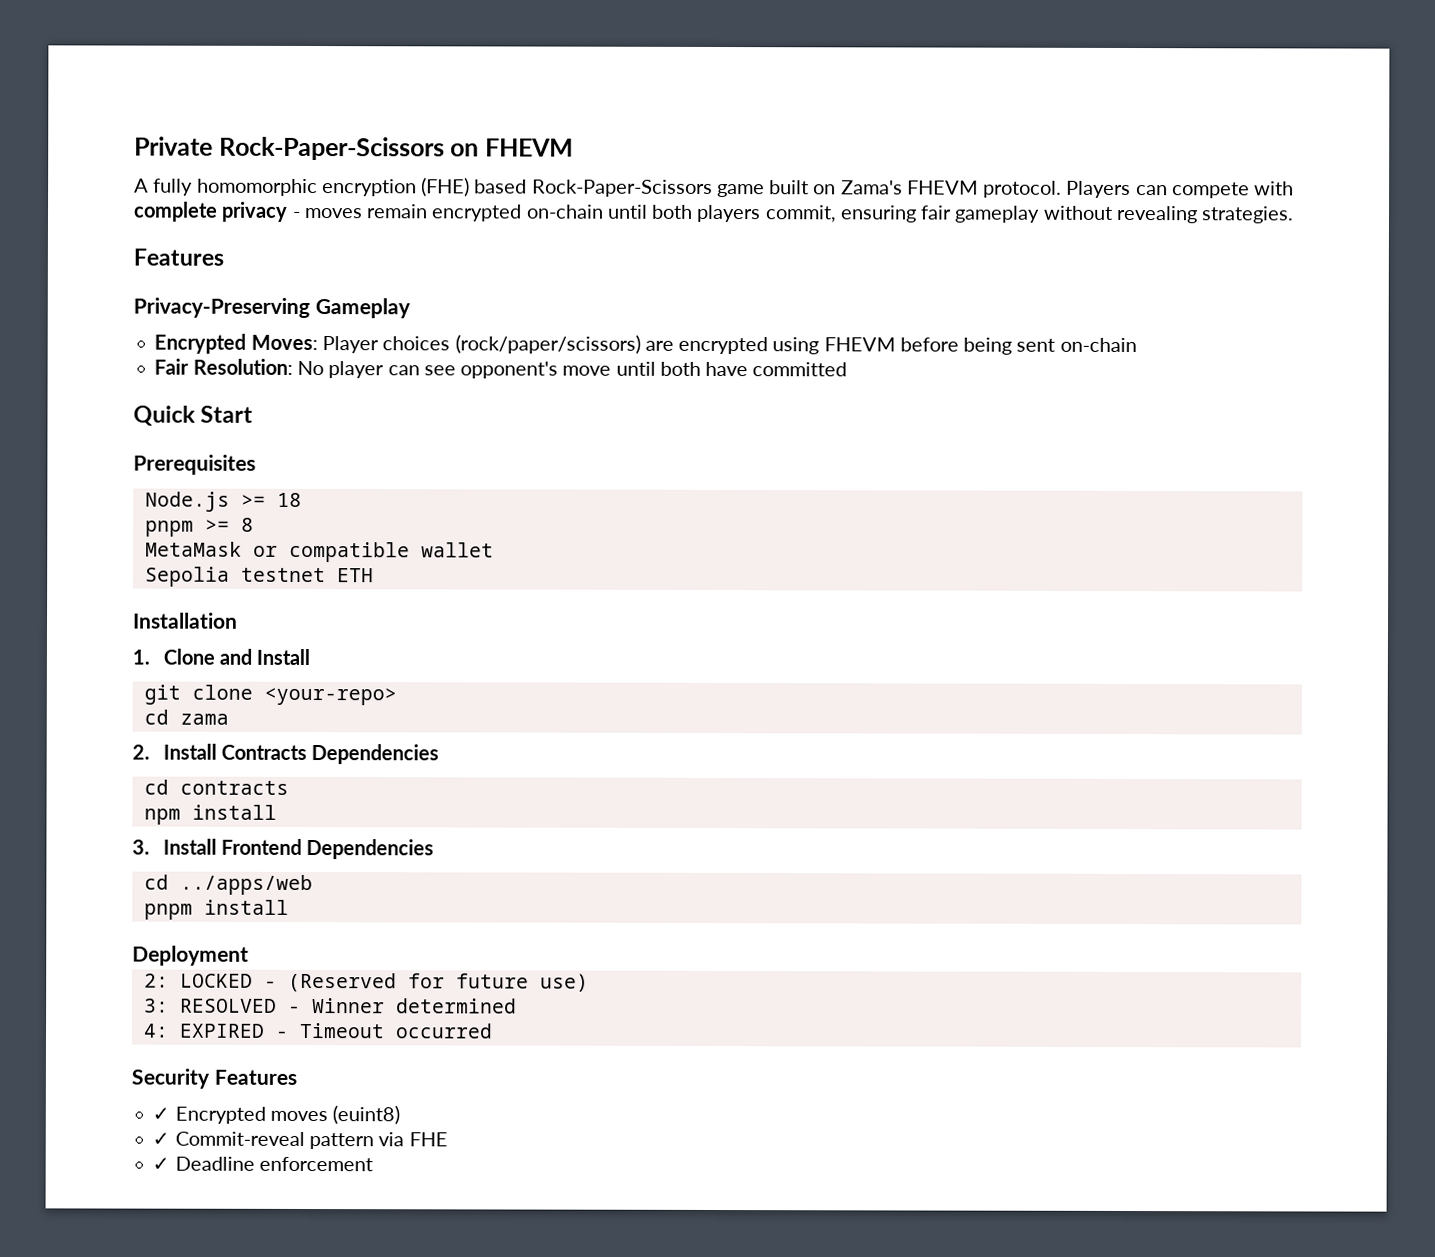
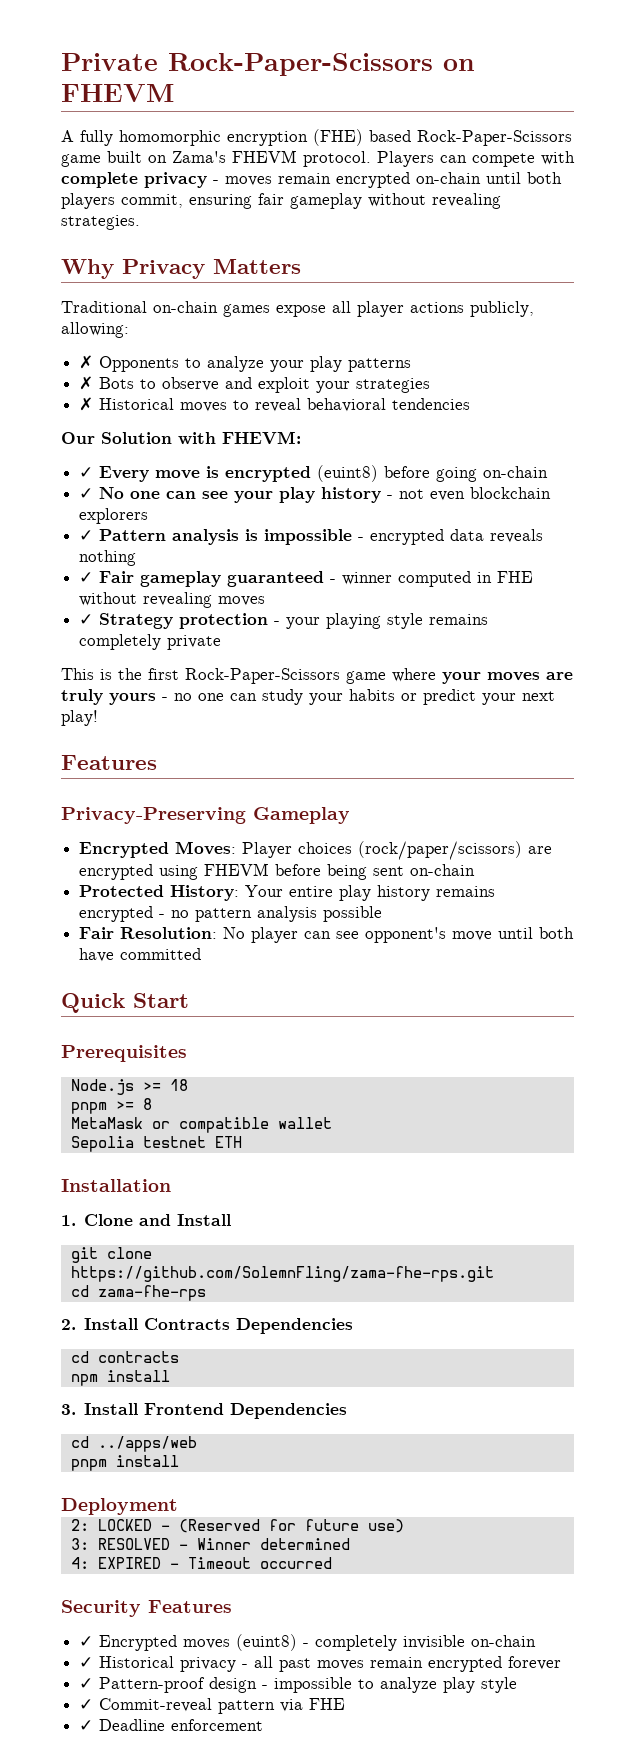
+ Why Privacy Matters
+ Traditional on-chain games expose all player actions publicly, allowing:
+ ✗ Opponents to analyze your play patterns
+ ✗ Bots to observe and exploit your strategies
+ ✗ Historical moves to reveal behavioral tendencies
+ Our Solution with FHEVM:
+ ✓ Every move is encrypted (euint8) before going on-chain
+ ✓ No one can see your play history - not even blockchain explorers
+ ✓ Pattern analysis is impossible - encrypted data reveals nothing
+ ✓ Fair gameplay guaranteed - winner computed in FHE without revealing moves
+ ✓ Strategy protection - your playing style remains completely private
+ This is the first Rock-Paper-Scissors game where your moves are truly yours - no one can study your habits or predict your next play!
+ Protected History: Your entire play history remains encrypted - no pattern analysis possible
- git clone <your-repo>
- cd zama
+ git clone https://github.com/SolemnFling/zama-fhe-rps.git
+ cd zama-fhe-rps
- ✓ Encrypted moves (euint8)
+ ✓ Encrypted moves (euint8) - completely invisible on-chain
+ ✓ Historical privacy - all past moves remain encrypted forever
+ ✓ Pattern-proof design - impossible to analyze play style

